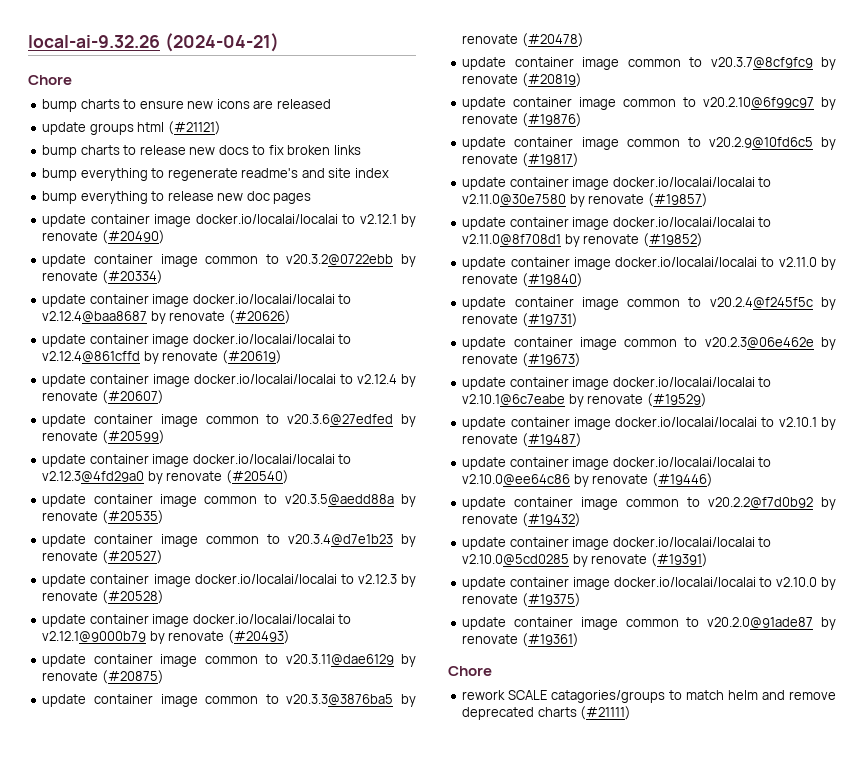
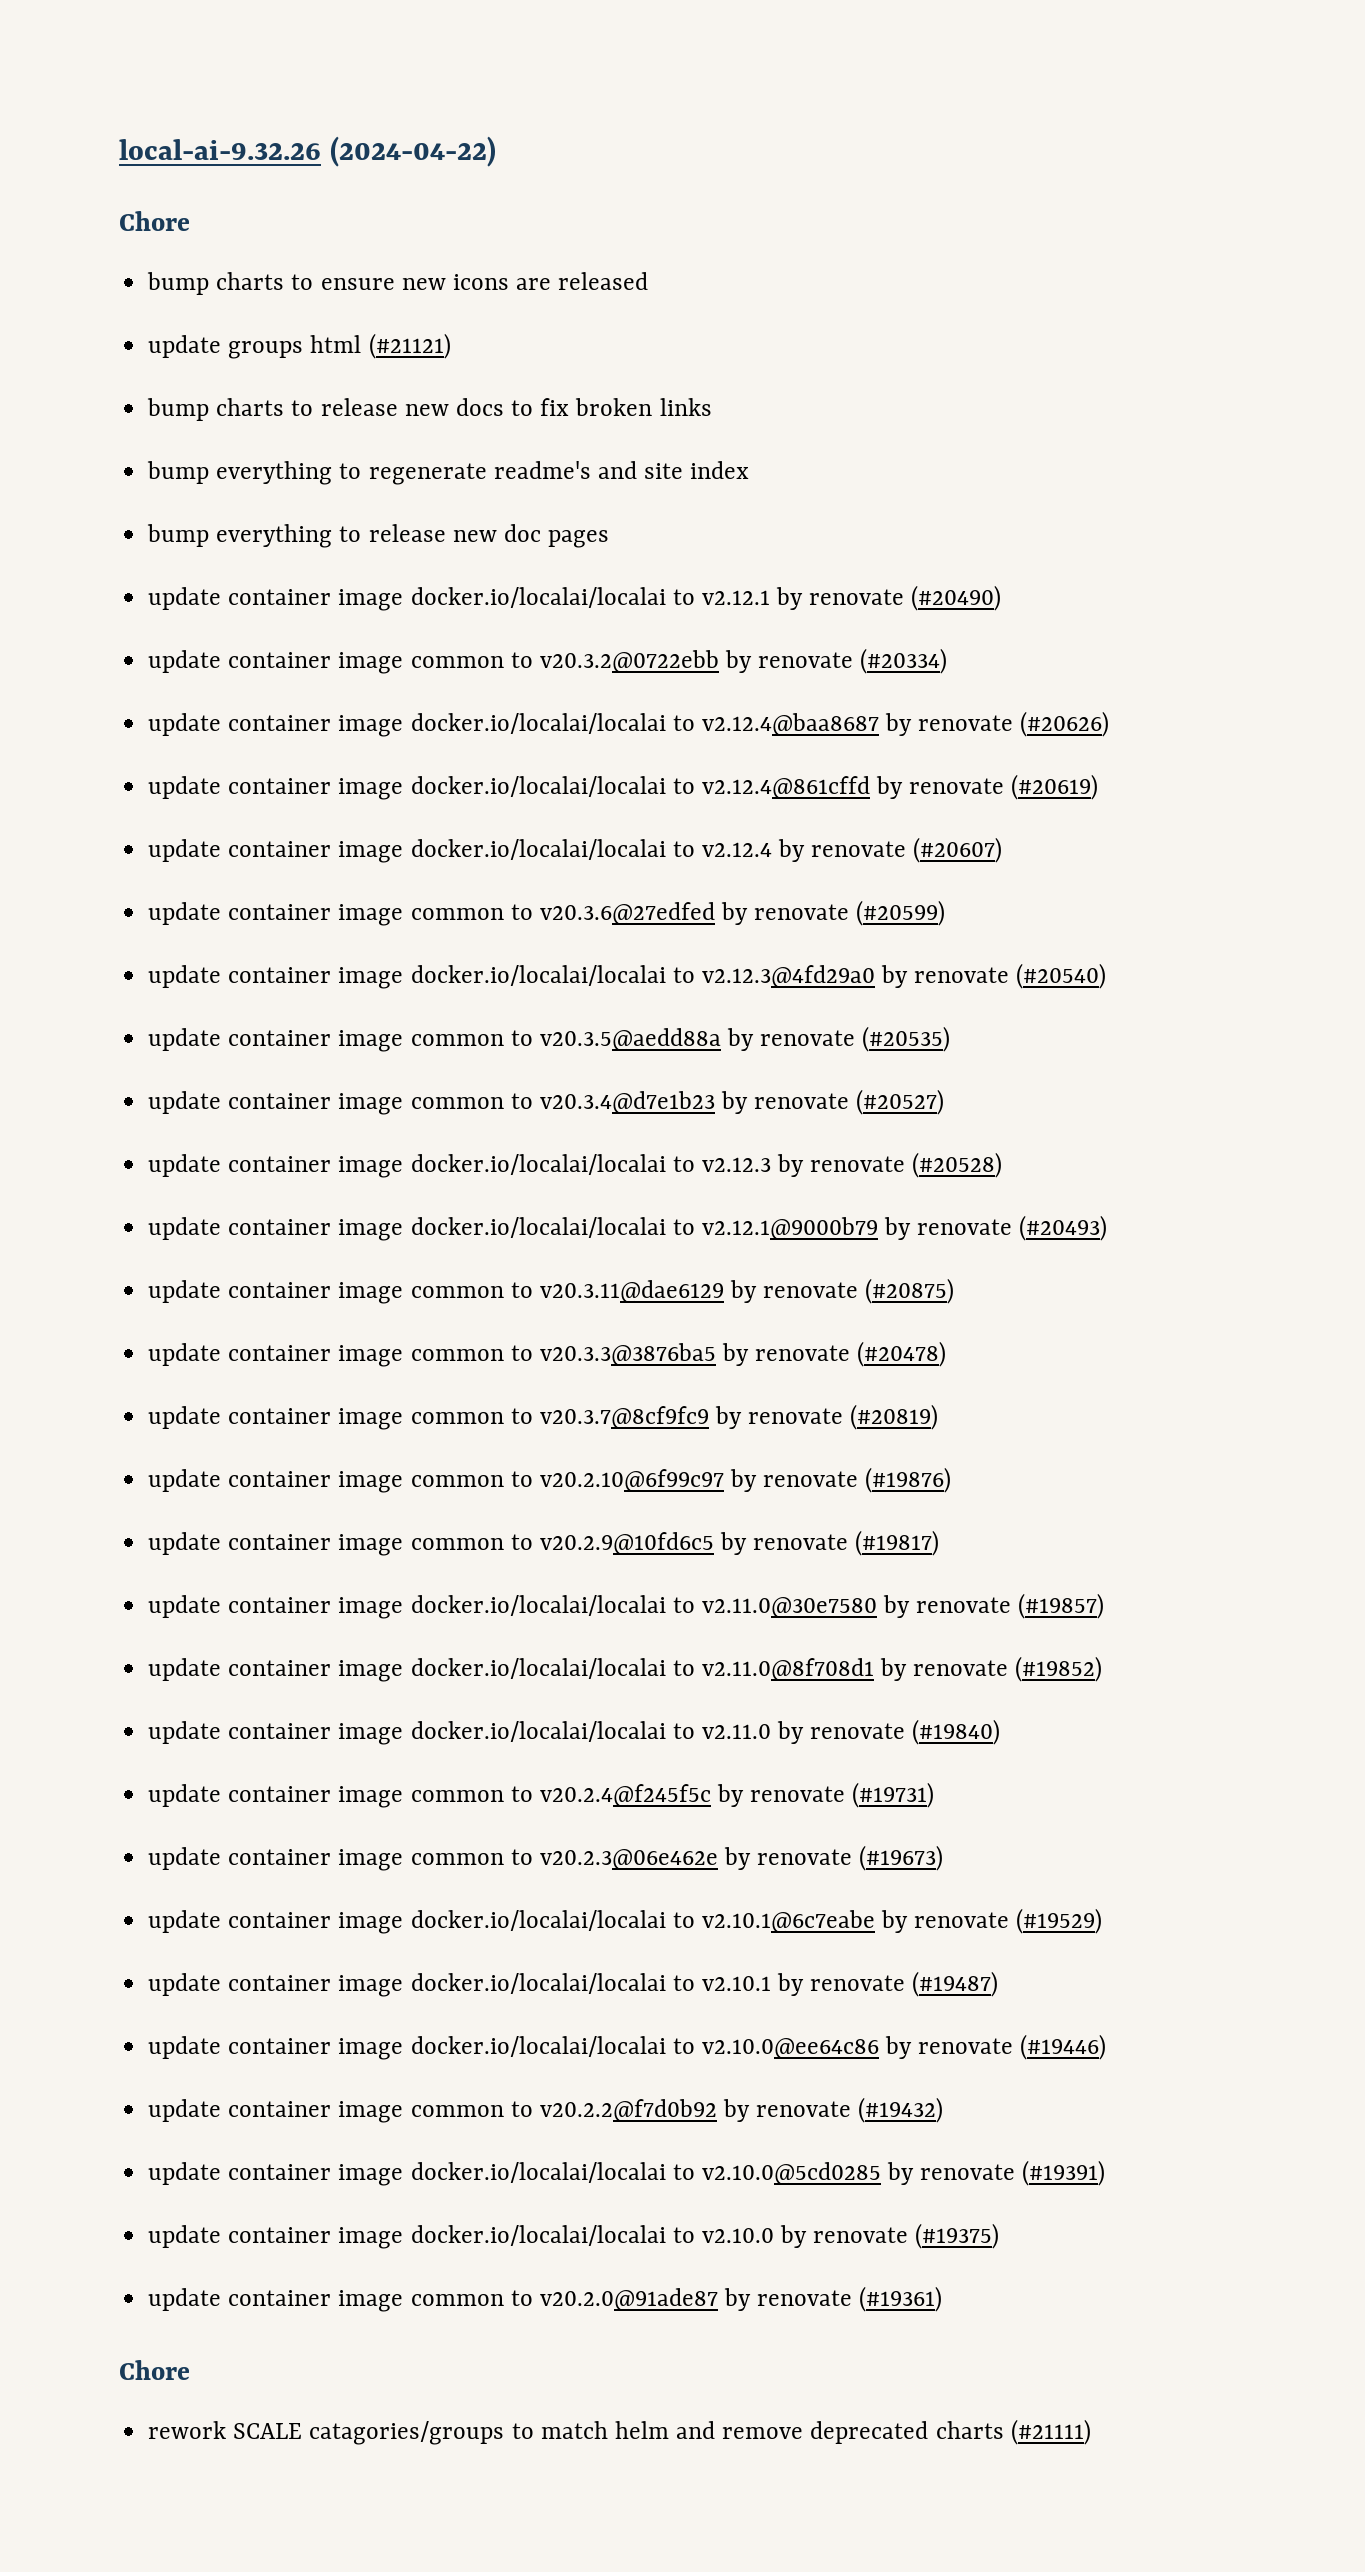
- local-ai-9.32.26 (2024-04-21)
+ local-ai-9.32.26 (2024-04-22)

